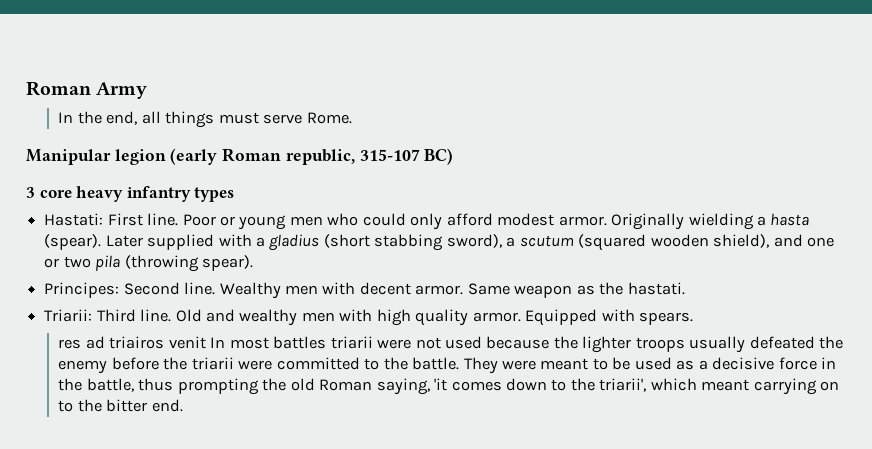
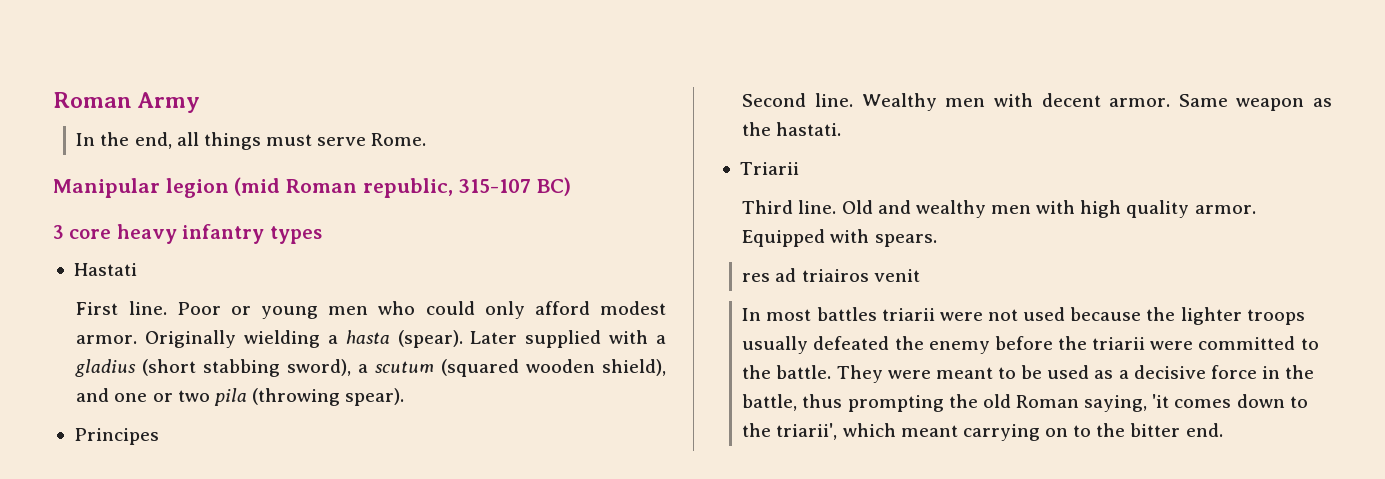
- Manipular legion (early Roman republic, 315-107 BC)
+ Manipular legion (mid Roman republic, 315-107 BC)
- Hastati: First line.
+ Hastati
+ First line.
- Principes: Second line.
+ Principes
+ Second line.
- Triarii: Third line.
+ Triarii
+ Third line.
- res ad triairos venit In most battles triarii were not used because the lighter troops usually defeated the enemy before the triarii were committed to the battle.
+ res ad triairos venit
+ In most battles triarii were not used because the lighter troops usually defeated the enemy before the triarii were committed to the battle.

